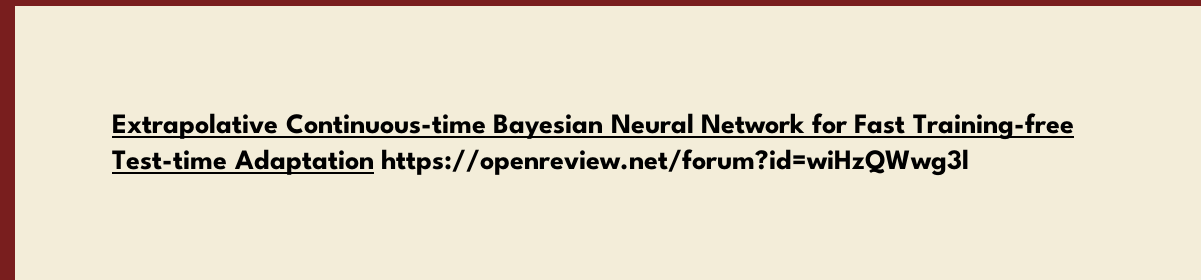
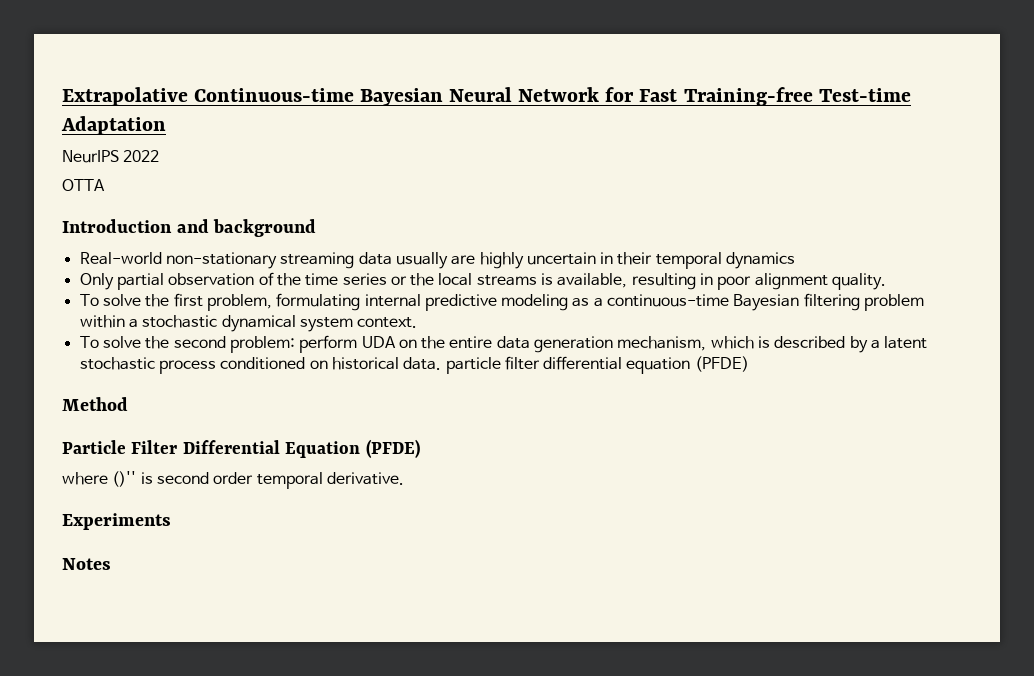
- Extrapolative Continuous-time Bayesian Neural Network for Fast Training-free Test-time Adaptation https://openreview.net/forum?id=wiHzQWwg3l
+ Extrapolative Continuous-time Bayesian Neural Network for Fast Training-free Test-time Adaptation
+ NeurIPS 2022
+ OTTA
+ Introduction and background
+ Real-world non-stationary streaming data usually are highly uncertain in their temporal dynamics
+ Only partial observation of the time series or the local streams is available, resulting in poor alignment quality.
+ To solve the first problem, formulating internal predictive modeling as a continuous-time Bayesian filtering problem within a stochastic dynamical system context.
+ To solve the second problem: perform UDA on the entire data generation mechanism, which is described by a latent stochastic process conditioned on historical data. particle filter differential equation (PFDE)
+ Method
+ Particle Filter Differential Equation (PFDE)
+ where ()'' is second order temporal derivative.
+ Experiments
+ Notes

